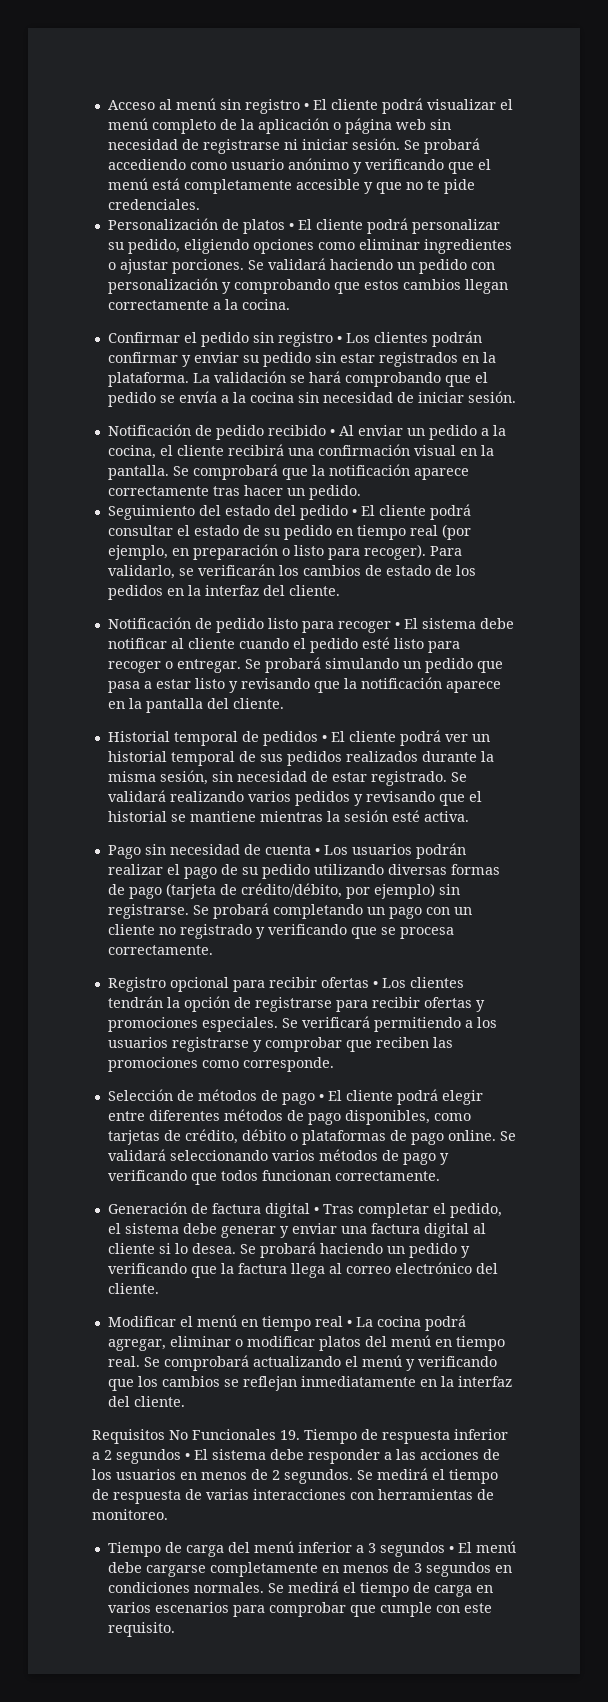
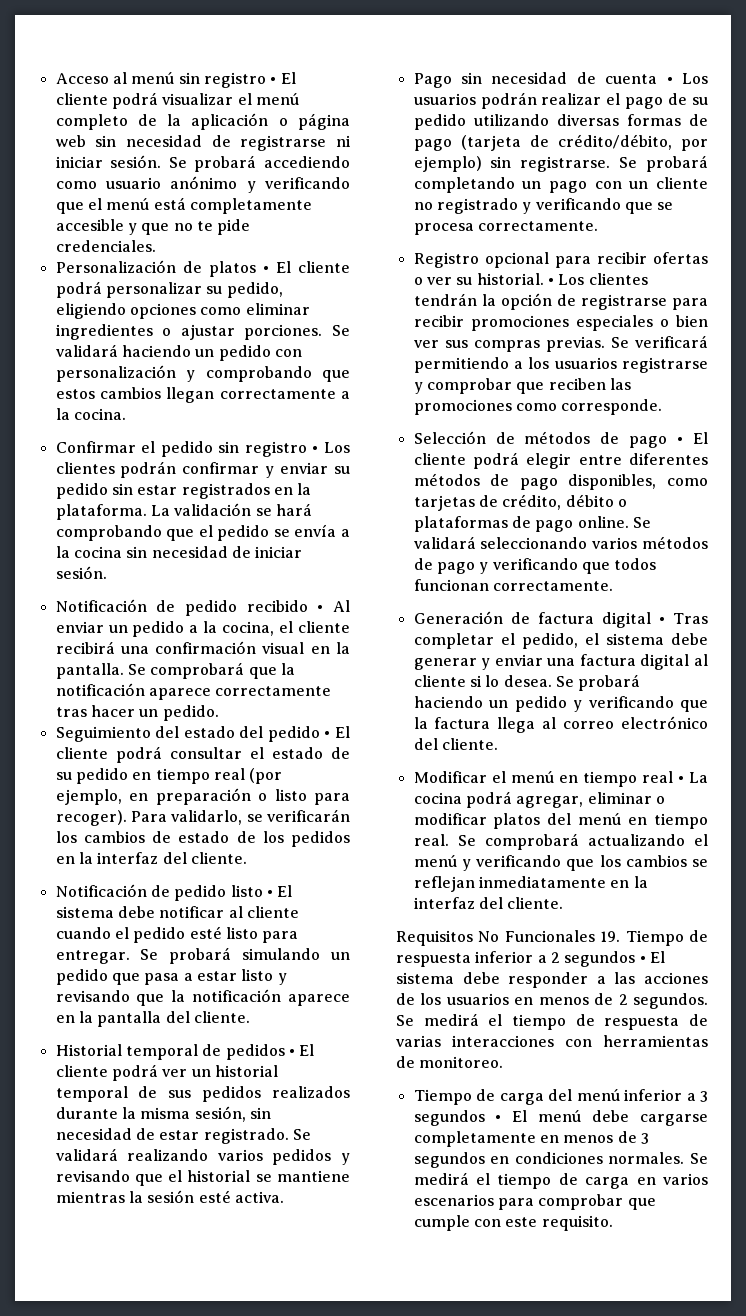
- Notificación de pedido listo para recoger • El sistema debe notificar al cliente cuando el pedido esté listo para recoger o entregar.
+ Notificación de pedido listo • El sistema debe notificar al cliente cuando el pedido esté listo para entregar.
- Registro opcional para recibir ofertas • Los clientes tendrán la opción de registrarse para recibir ofertas y promociones especiales.
+ Registro opcional para recibir ofertas o ver su historial. • Los clientes tendrán la opción de registrarse para recibir promociones especiales o bien ver sus compras previas.

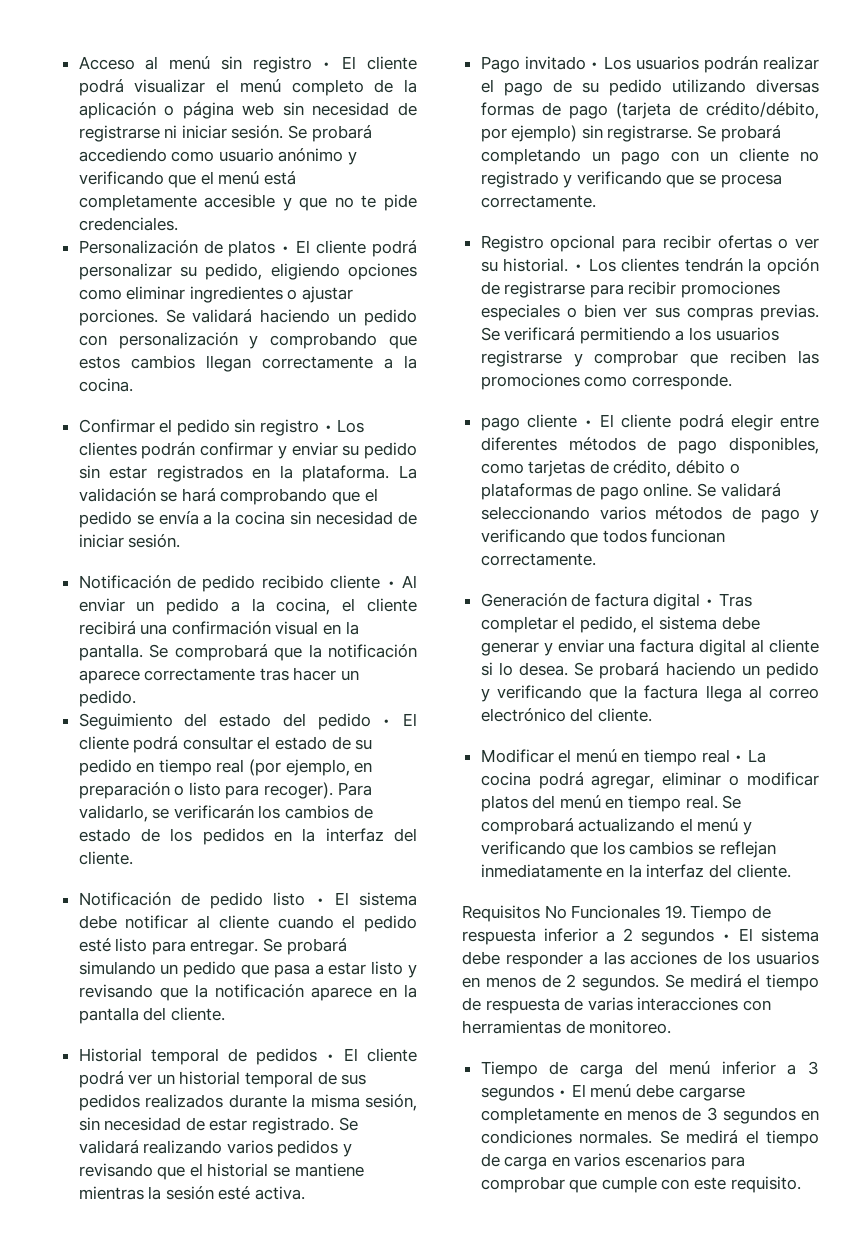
- Notificación de pedido recibido • Al enviar un pedido a la cocina, el cliente recibirá una confirmación visual en la pantalla.
+ Notificación de pedido recibido cliente • Al enviar un pedido a la cocina, el cliente recibirá una confirmación visual en la pantalla.
- Pago sin necesidad de cuenta • Los usuarios podrán realizar el pago de su pedido utilizando diversas formas de pago (tarjeta de crédito/débito, por ejemplo) sin registrarse.
+ Pago invitado • Los usuarios podrán realizar el pago de su pedido utilizando diversas formas de pago (tarjeta de crédito/débito, por ejemplo) sin registrarse.
- Selección de métodos de pago • El cliente podrá elegir entre diferentes métodos de pago disponibles, como tarjetas de crédito, débito o plataformas de pago online.
+ pago cliente • El cliente podrá elegir entre diferentes métodos de pago disponibles, como tarjetas de crédito, débito o plataformas de pago online.

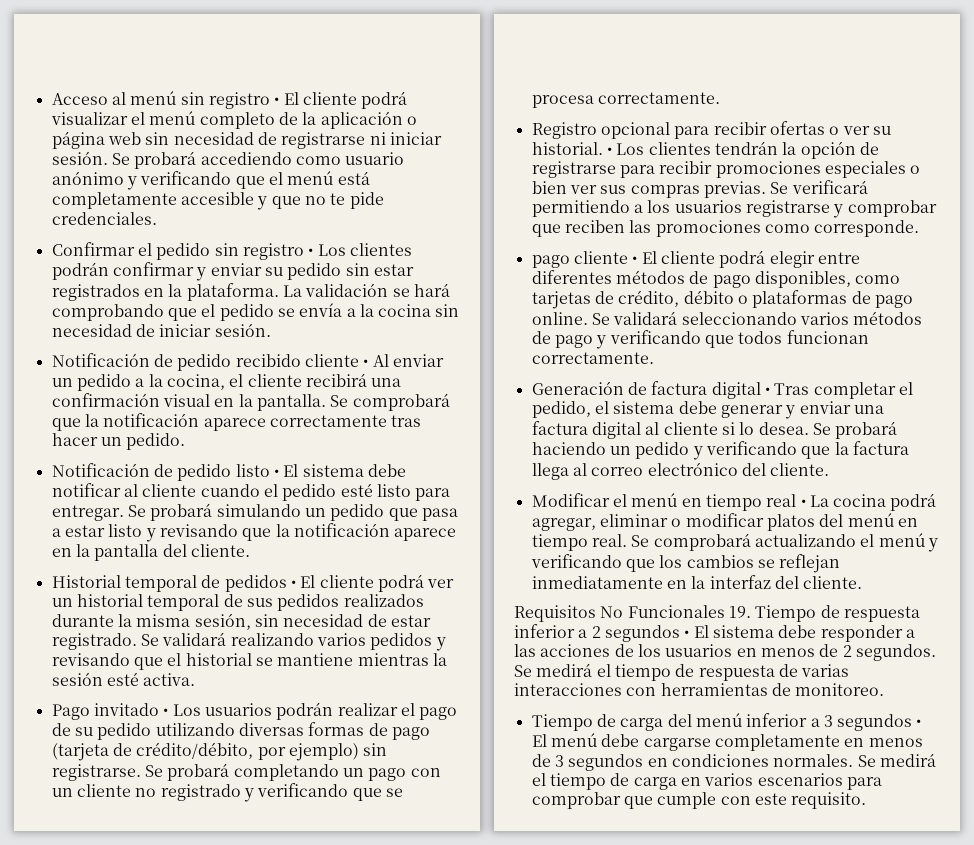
- Personalización de platos • El cliente podrá personalizar su pedido, eligiendo opciones como eliminar ingredientes o ajustar porciones. Se validará haciendo un pedido con personalización y comprobando que estos cambios llegan correctamente a la cocina.
- Seguimiento del estado del pedido • El cliente podrá consultar el estado de su pedido en tiempo real (por ejemplo, en preparación o listo para recoger). Para validarlo, se verificarán los cambios de estado de los pedidos en la interfaz del cliente.

